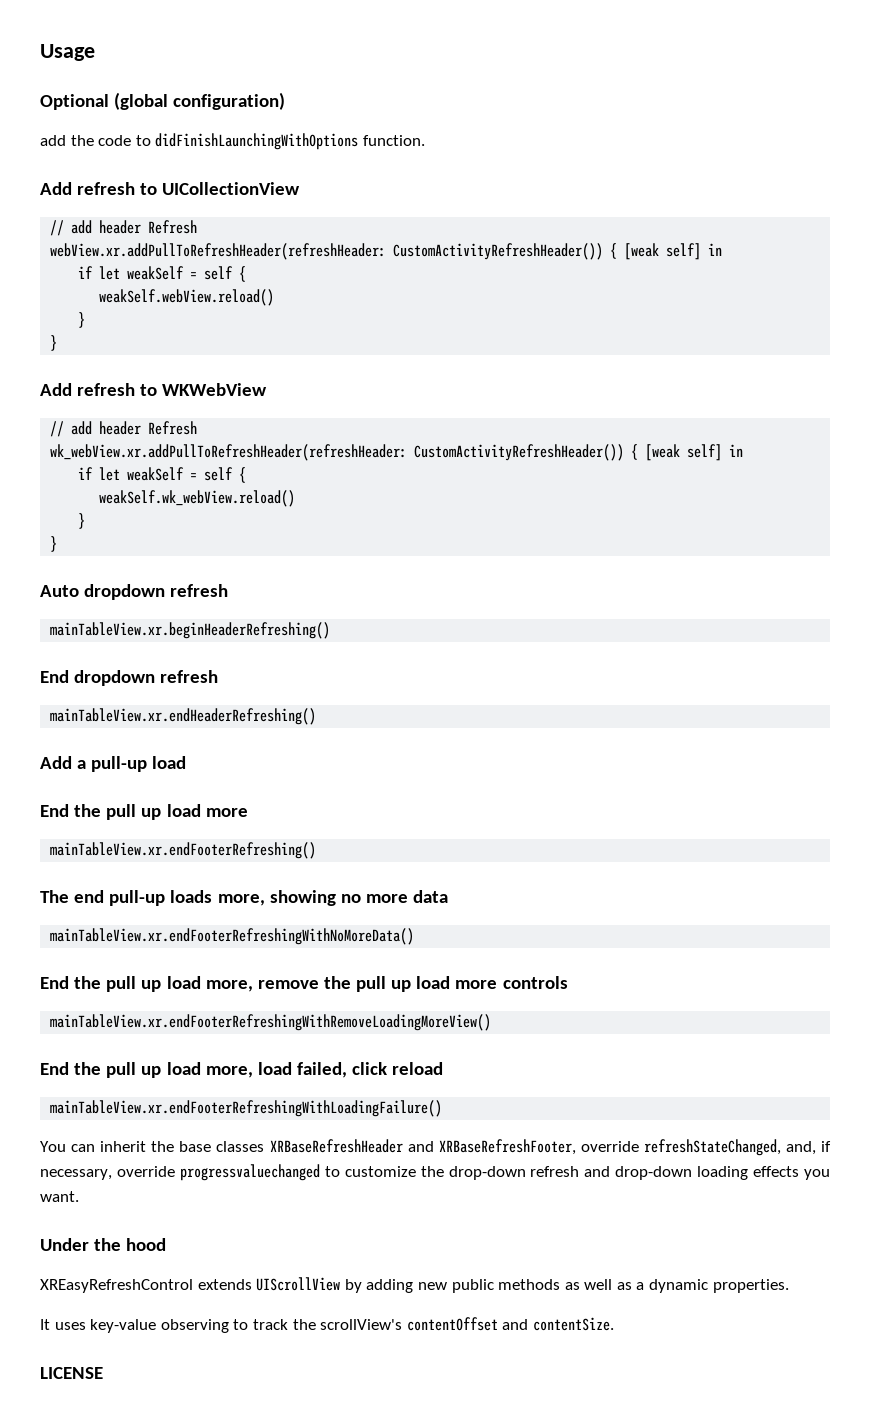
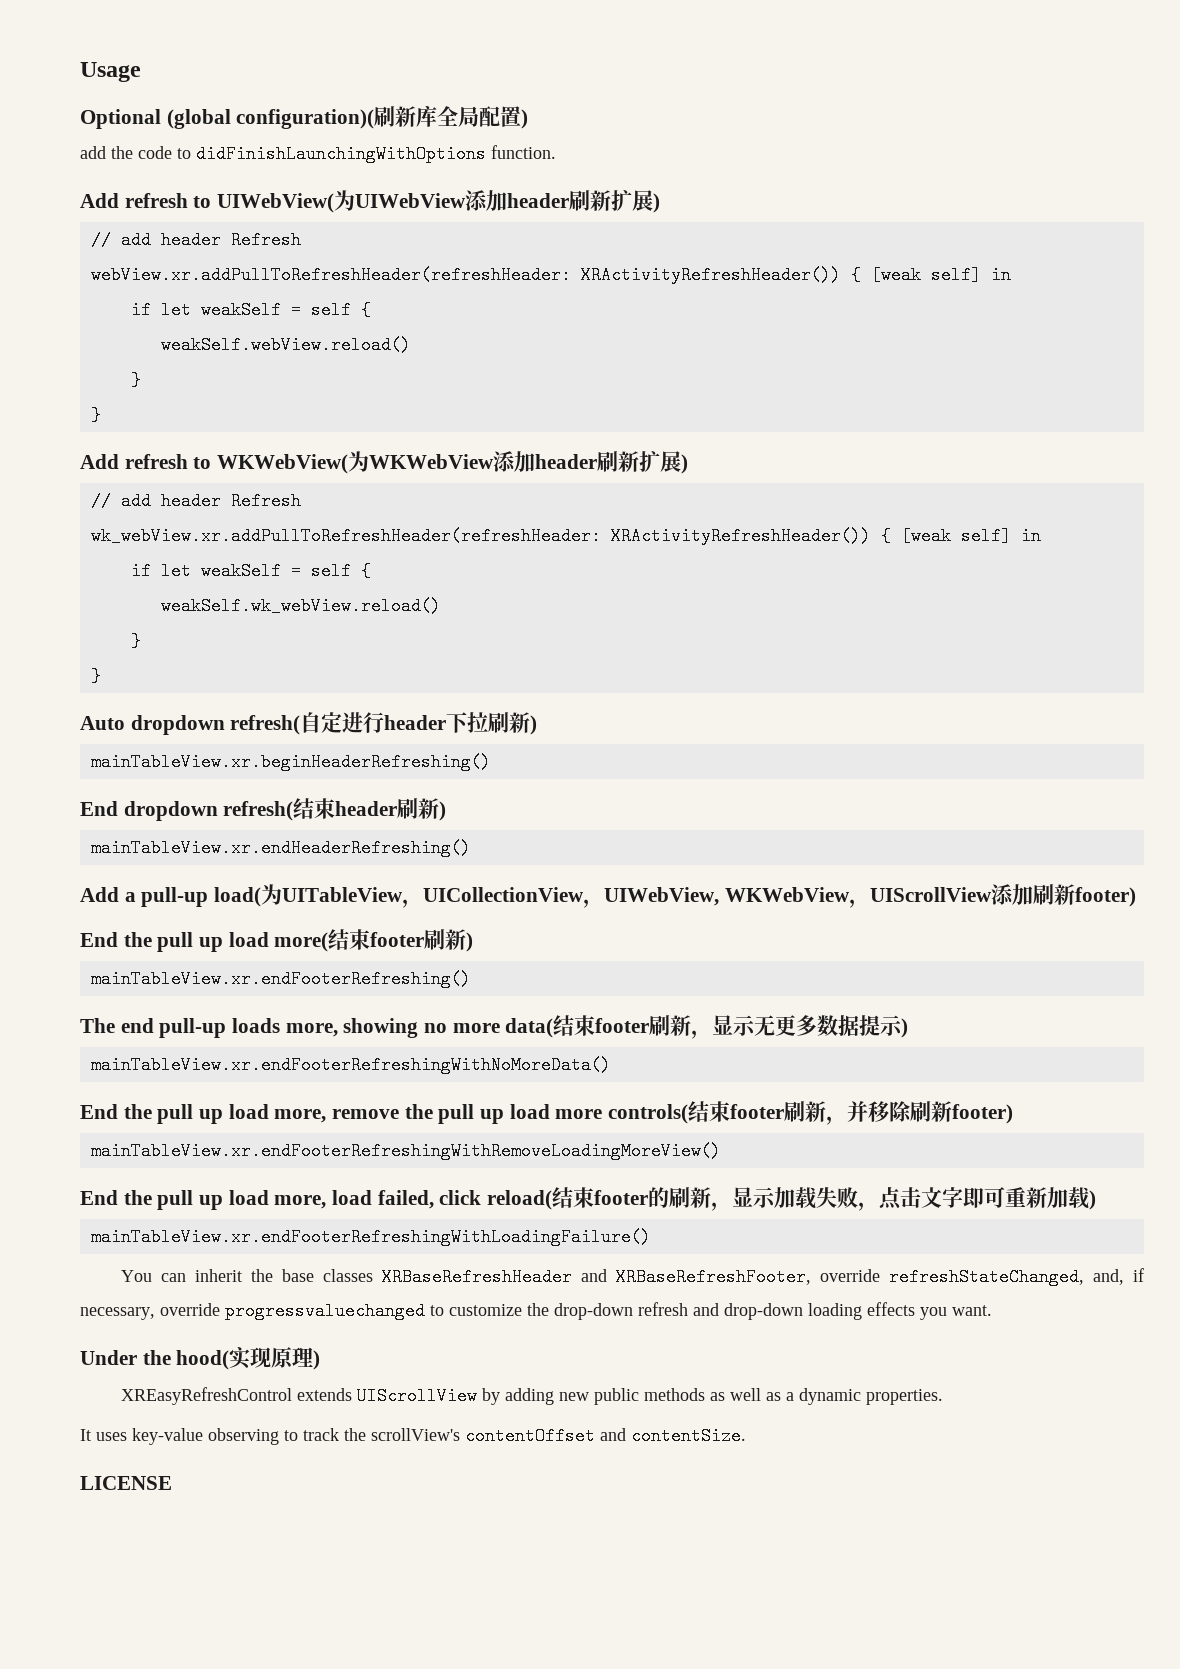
- Optional (global configuration)
+ Optional (global configuration)(刷新库全局配置)
- Add refresh to UICollectionView
+ Add refresh to UIWebView(为UIWebView添加header刷新扩展)
- webView.xr.addPullToRefreshHeader(refreshHeader: CustomActivityRefreshHeader()) { [weak self] in
+ webView.xr.addPullToRefreshHeader(refreshHeader: XRActivityRefreshHeader()) { [weak self] in
- Add refresh to WKWebView
+ Add refresh to WKWebView(为WKWebView添加header刷新扩展)
- wk_webView.xr.addPullToRefreshHeader(refreshHeader: CustomActivityRefreshHeader()) { [weak self] in
+ wk_webView.xr.addPullToRefreshHeader(refreshHeader: XRActivityRefreshHeader()) { [weak self] in
- Auto dropdown refresh
+ Auto dropdown refresh(自定进行header下拉刷新)
  mainTableView.xr.beginHeaderRefreshing()
- End dropdown refresh
+ End dropdown refresh(结束header刷新)
  mainTableView.xr.endHeaderRefreshing()
- Add a pull-up load
- End the pull up load more
+ Add a pull-up load(为UITableView，UICollectionView，UIWebView, WKWebView，UIScrollView添加刷新footer)
+ End the pull up load more(结束footer刷新)
- The end pull-up loads more, showing no more data
+ The end pull-up loads more, showing no more data(结束footer刷新，显示无更多数据提示)
- End the pull up load more, remove the pull up load more controls
+ End the pull up load more, remove the pull up load more controls(结束footer刷新，并移除刷新footer)
- End the pull up load more, load failed, click reload
+ End the pull up load more, load failed, click reload(结束footer的刷新，显示加载失败，点击文字即可重新加载)
- Under the hood
+ Under the hood(实现原理)

